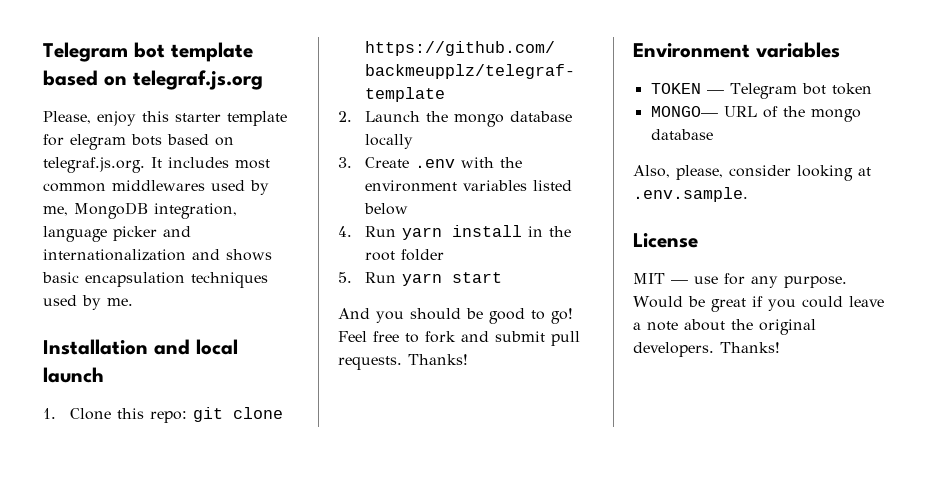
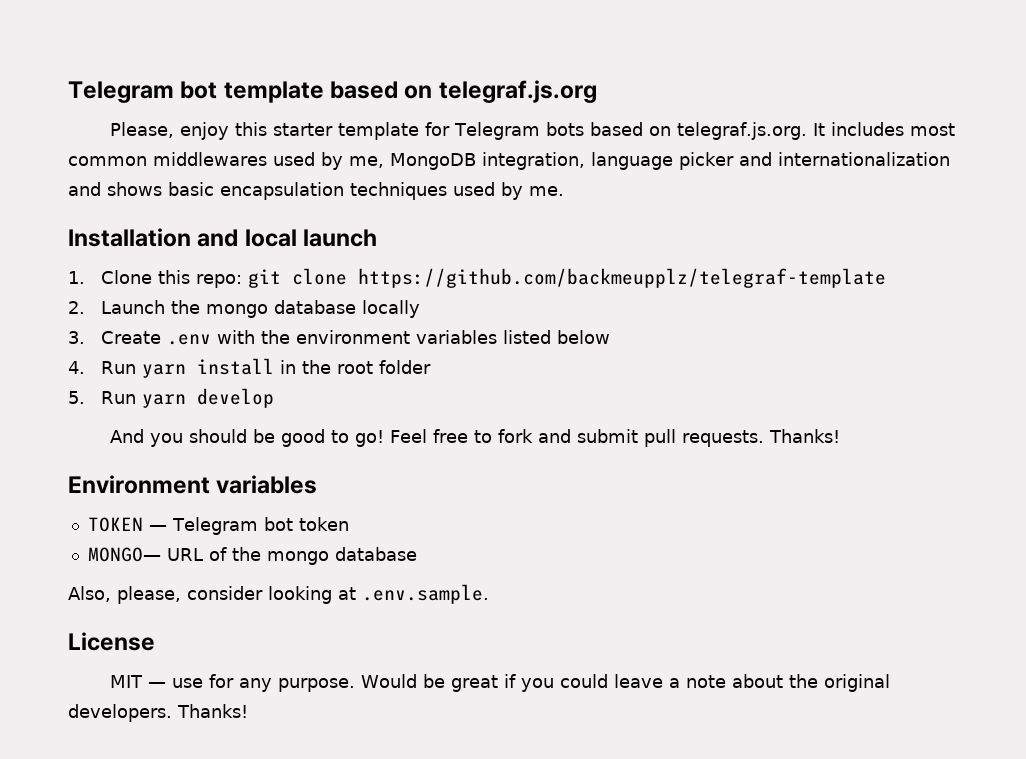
- Please, enjoy this starter template for elegram bots based on telegraf.js.org. It includes most common middlewares used by me, MongoDB integration, language picker and internationalization and shows basic encapsulation techniques used by me.
+ Please, enjoy this starter template for Telegram bots based on telegraf.js.org. It includes most common middlewares used by me, MongoDB integration, language picker and internationalization and shows basic encapsulation techniques used by me.
- 5. Run yarn start
+ 5. Run yarn develop

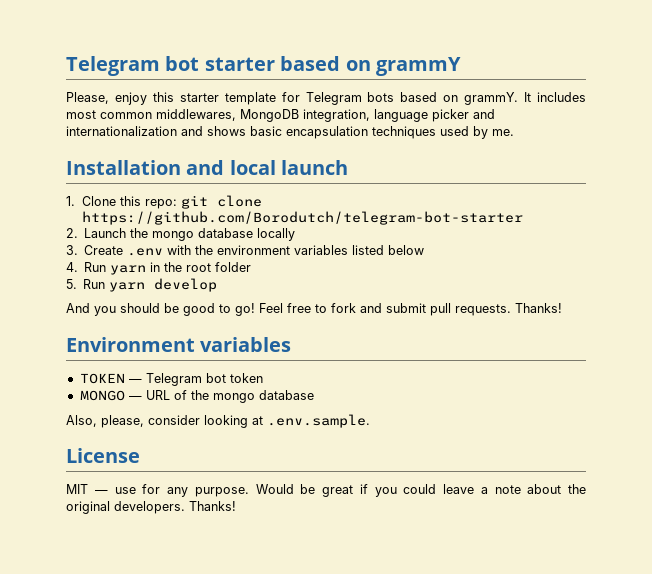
- Telegram bot template based on telegraf.js.org
+ Telegram bot starter based on grammY
- Please, enjoy this starter template for Telegram bots based on telegraf.js.org. It includes most common middlewares used by me, MongoDB integration, language picker and internationalization and shows basic encapsulation techniques used by me.
+ Please, enjoy this starter template for Telegram bots based on grammY. It includes most common middlewares, MongoDB integration, language picker and internationalization and shows basic encapsulation techniques used by me.
- 1. Clone this repo: git clone https://github.com/backmeupplz/telegraf-template
+ 1. Clone this repo: git clone https://github.com/Borodutch/telegram-bot-starter
- 4. Run yarn install in the root folder
+ 4. Run yarn in the root folder
- MONGO— URL of the mongo database
+ MONGO — URL of the mongo database

